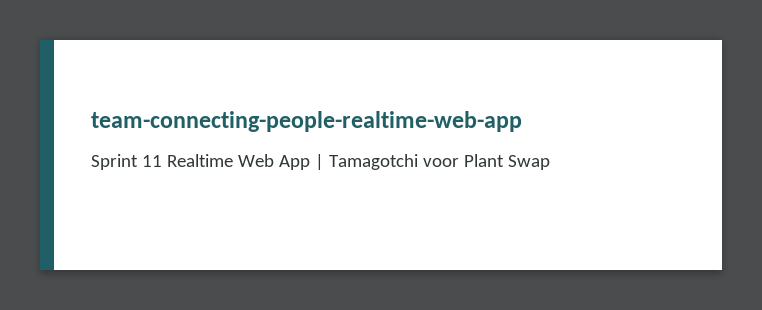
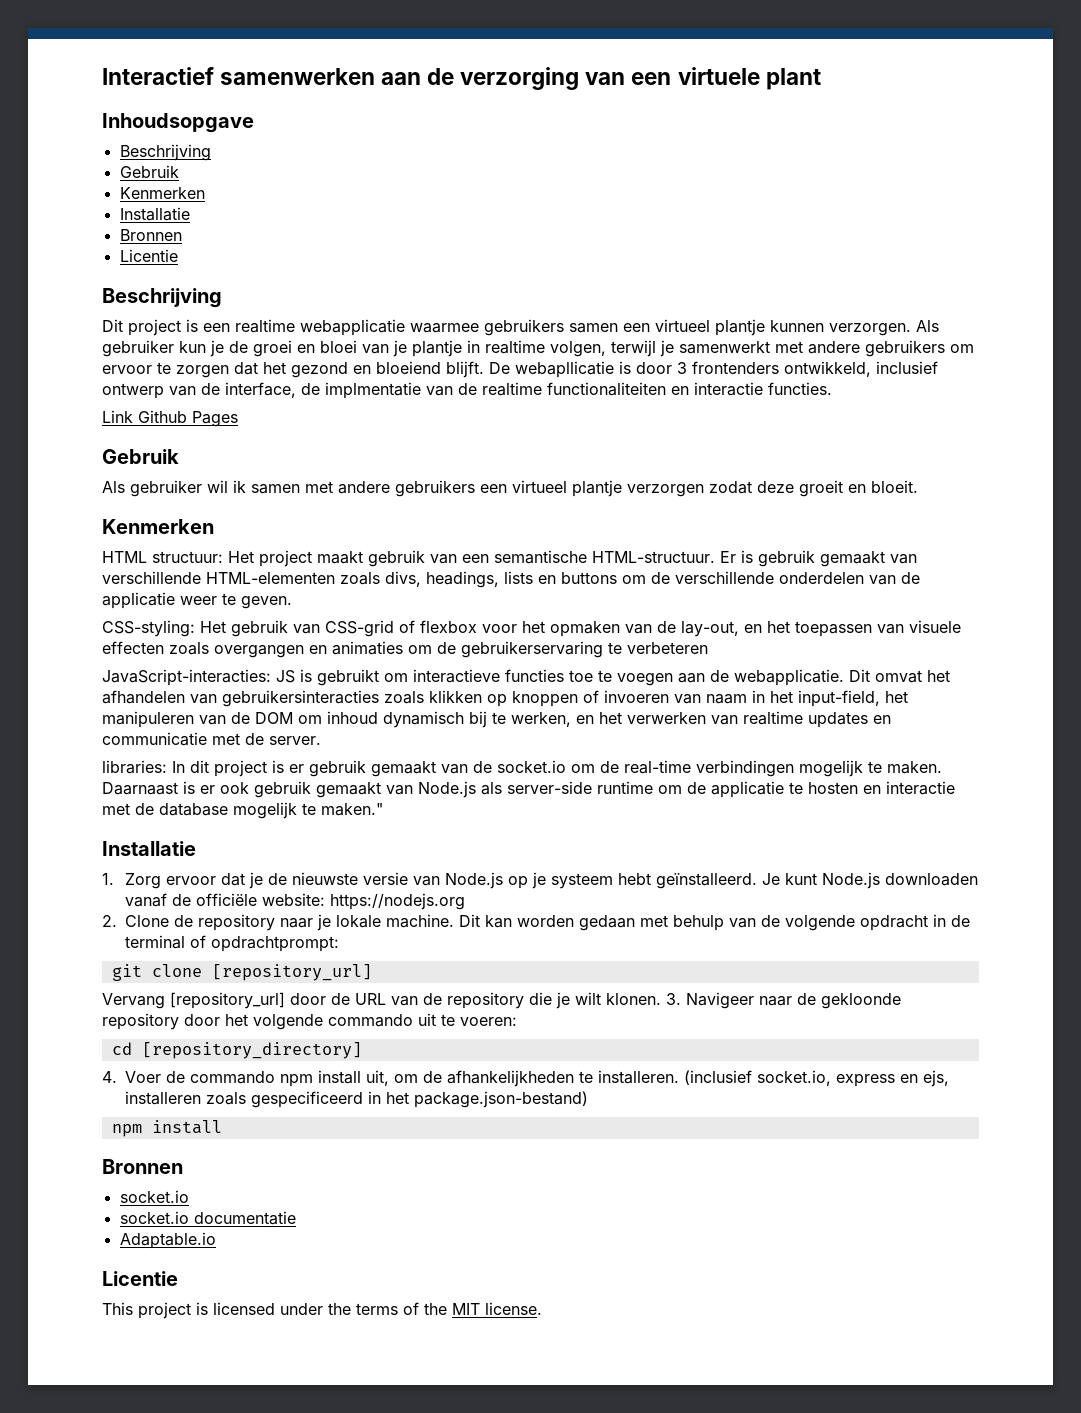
- team-connecting-people-realtime-web-app
- Sprint 11 Realtime Web App | Tamagotchi voor Plant Swap
+ Interactief samenwerken aan de verzorging van een virtuele plant
+ Inhoudsopgave
+ Beschrijving
+ Gebruik
+ Kenmerken
+ Installatie
+ Bronnen
+ Licentie
+ Beschrijving
+ Dit project is een realtime webapplicatie waarmee gebruikers samen een virtueel plantje kunnen verzorgen. Als gebruiker kun je de groei en bloei van je plantje in realtime volgen, terwijl je samenwerkt met andere gebruikers om ervoor te zorgen dat het gezond en bloeiend blijft. De webapllicatie is door 3 frontenders ontwikkeld, inclusief ontwerp van de interface, de implmentatie van de realtime functionaliteiten en interactie functies.
+ Link Github Pages
+ Gebruik
+ Als gebruiker wil ik samen met andere gebruikers een virtueel plantje verzorgen zodat deze groeit en bloeit.
+ Kenmerken
+ HTML structuur: Het project maakt gebruik van een semantische HTML-structuur. Er is gebruik gemaakt van verschillende HTML-elementen zoals divs, headings, lists en buttons om de verschillende onderdelen van de applicatie weer te geven.
+ CSS-styling: Het gebruik van CSS-grid of flexbox voor het opmaken van de lay-out, en het toepassen van visuele effecten zoals overgangen en animaties om de gebruikerservaring te verbeteren
+ JavaScript-interacties: JS is gebruikt om interactieve functies toe te voegen aan de webapplicatie. Dit omvat het afhandelen van gebruikersinteracties zoals klikken op knoppen of invoeren van naam in het input-field, het manipuleren van de DOM om inhoud dynamisch bij te werken, en het verwerken van realtime updates en communicatie met de server.
+ libraries: In dit project is er gebruik gemaakt van de socket.io om de real-time verbindingen mogelijk te maken. Daarnaast is er ook gebruik gemaakt van Node.js als server-side runtime om de applicatie te hosten en interactie met de database mogelijk te maken."
+ Installatie
+ 1. Zorg ervoor dat je de nieuwste versie van Node.js op je systeem hebt geïnstalleerd. Je kunt Node.js downloaden vanaf de officiële website: https://nodejs.org
+ 2. Clone de repository naar je lokale machine. Dit kan worden gedaan met behulp van de volgende opdracht in de terminal of opdrachtprompt:
+ git clone [repository_url]
+ Vervang [repository_url] door de URL van de repository die je wilt klonen. 3. Navigeer naar de gekloonde repository door het volgende commando uit te voeren:
+ cd [repository_directory]
+ 4. Voer de commando npm install uit, om de afhankelijkheden te installeren. (inclusief socket.io, express en ejs, installeren zoals gespecificeerd in het package.json-bestand)
+ npm install
+ Bronnen
+ socket.io
+ socket.io documentatie
+ Adaptable.io
+ Licentie
+ This project is licensed under the terms of the MIT license.

